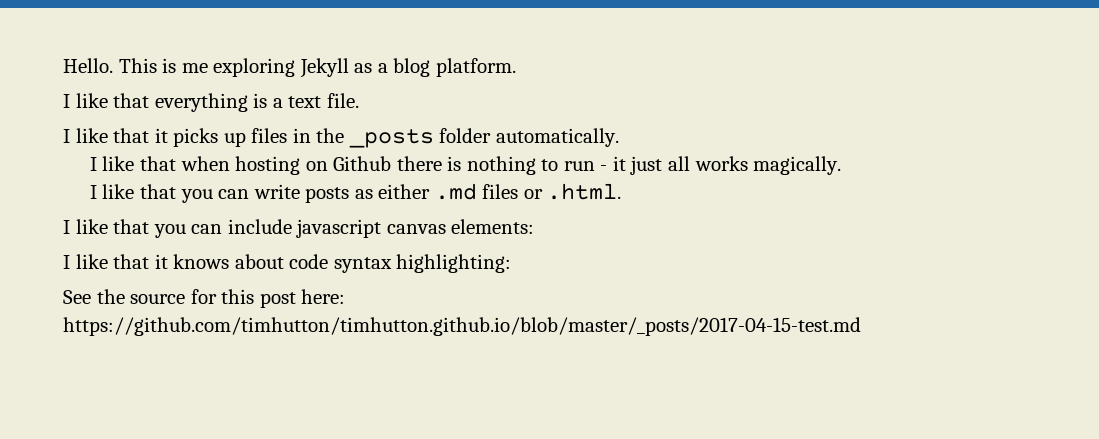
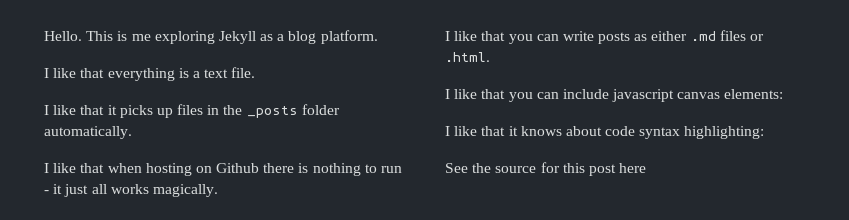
- See the source for this post here: https://github.com/timhutton/timhutton.github.io/blob/master/_posts/2017-04-15-test.md
+ See the source for this post here

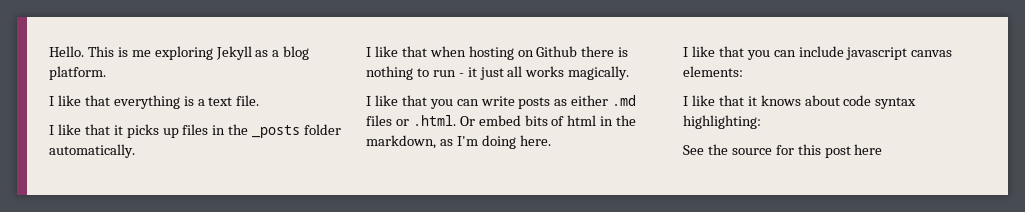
- I like that you can write posts as either .md files or .html.
+ I like that you can write posts as either .md files or .html. Or embed bits of html in the markdown, as I'm doing here.

